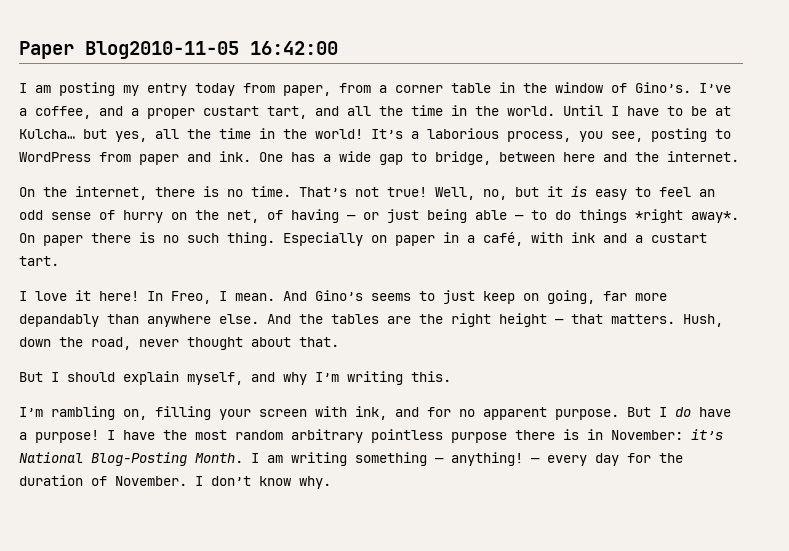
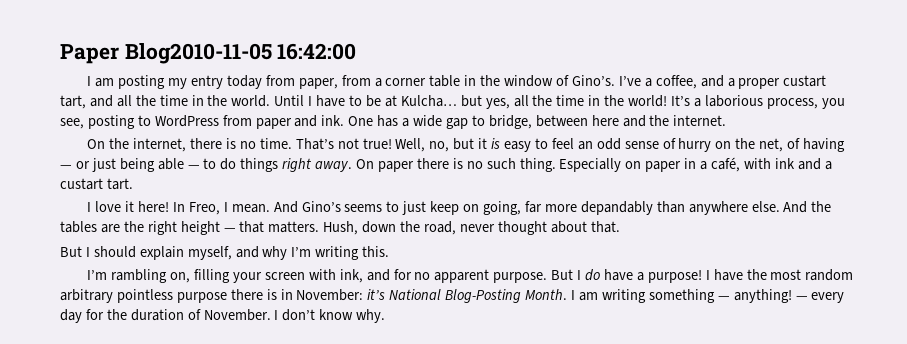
- Well, no, but it is easy to feel an odd sense of hurry on the net, of having — or just being able — to do things *right away*.
+ Well, no, but it is easy to feel an odd sense of hurry on the net, of having — or just being able — to do things right away.

